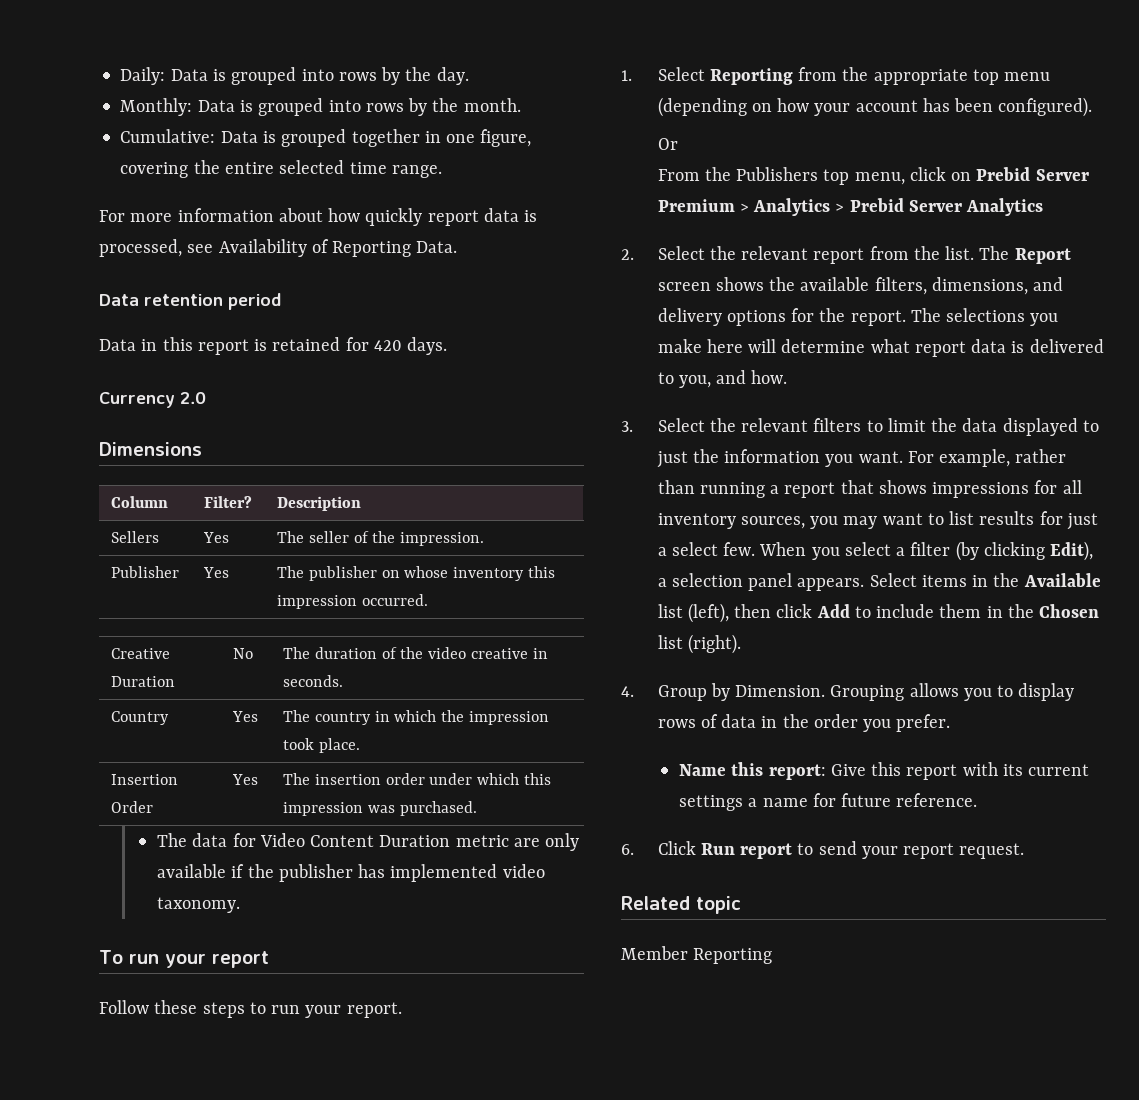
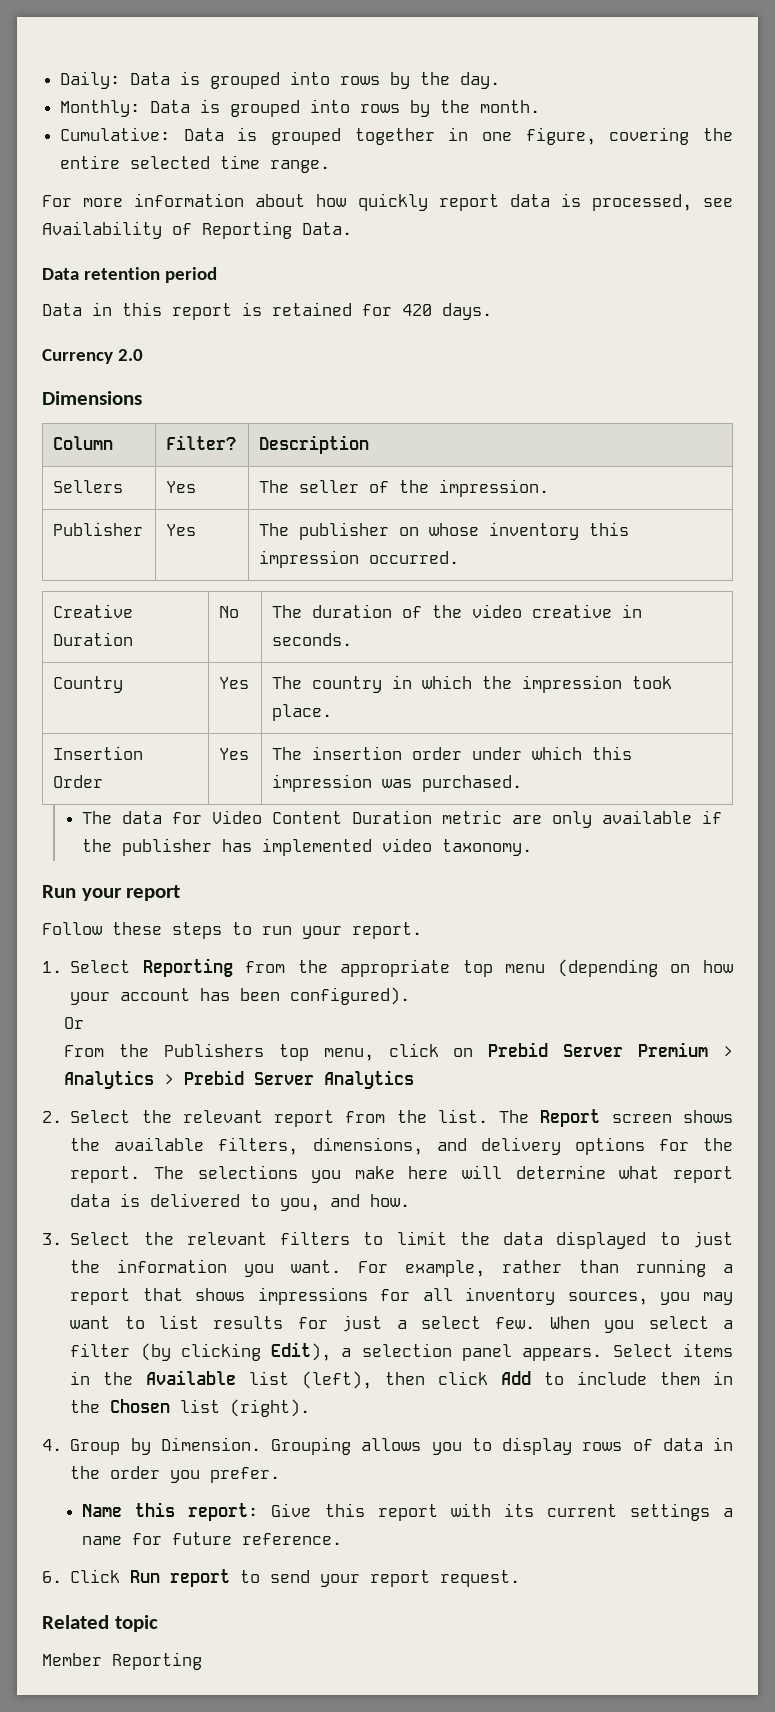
- To run your report
+ Run your report

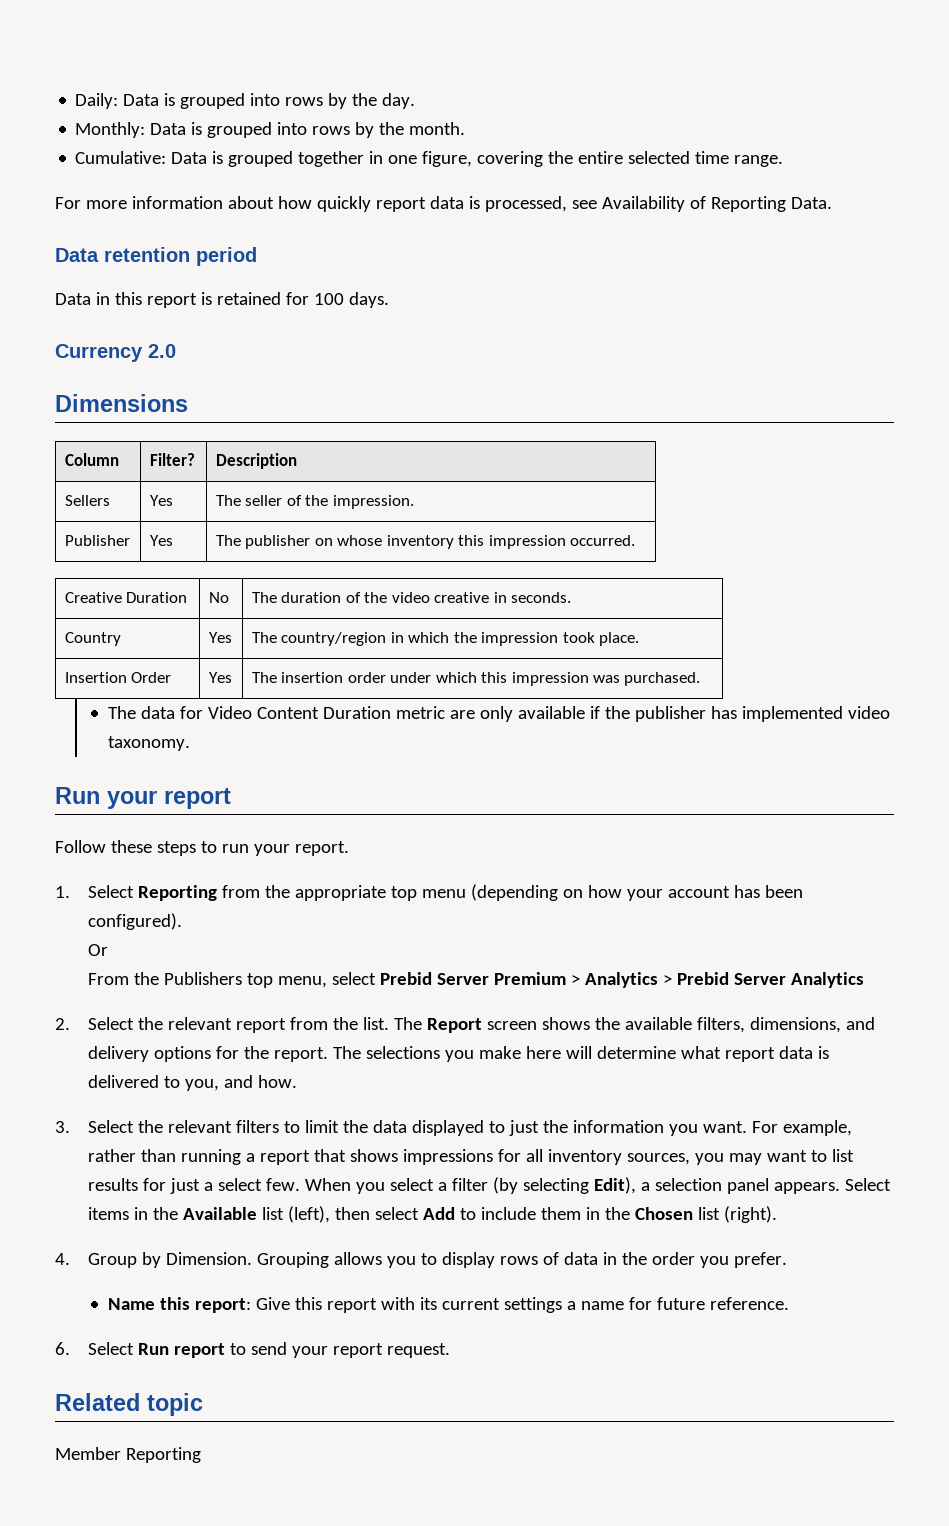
- Data in this report is retained for 420 days.
+ Data in this report is retained for 100 days.
- Country | Yes | The country in which the impression took place.
+ Country | Yes | The country/region in which the impression took place.
- From the Publishers top menu, click on Prebid Server Premium > Analytics > Prebid Server Analytics
+ From the Publishers top menu, select Prebid Server Premium > Analytics > Prebid Server Analytics
- When you select a filter (by clicking Edit), a selection panel appears.
+ When you select a filter (by selecting Edit), a selection panel appears.
- Select items in the Available list (left), then click Add to include them in the Chosen list (right).
+ Select items in the Available list (left), then select Add to include them in the Chosen list (right).
- 6. Click Run report to send your report request.
+ 6. Select Run report to send your report request.

